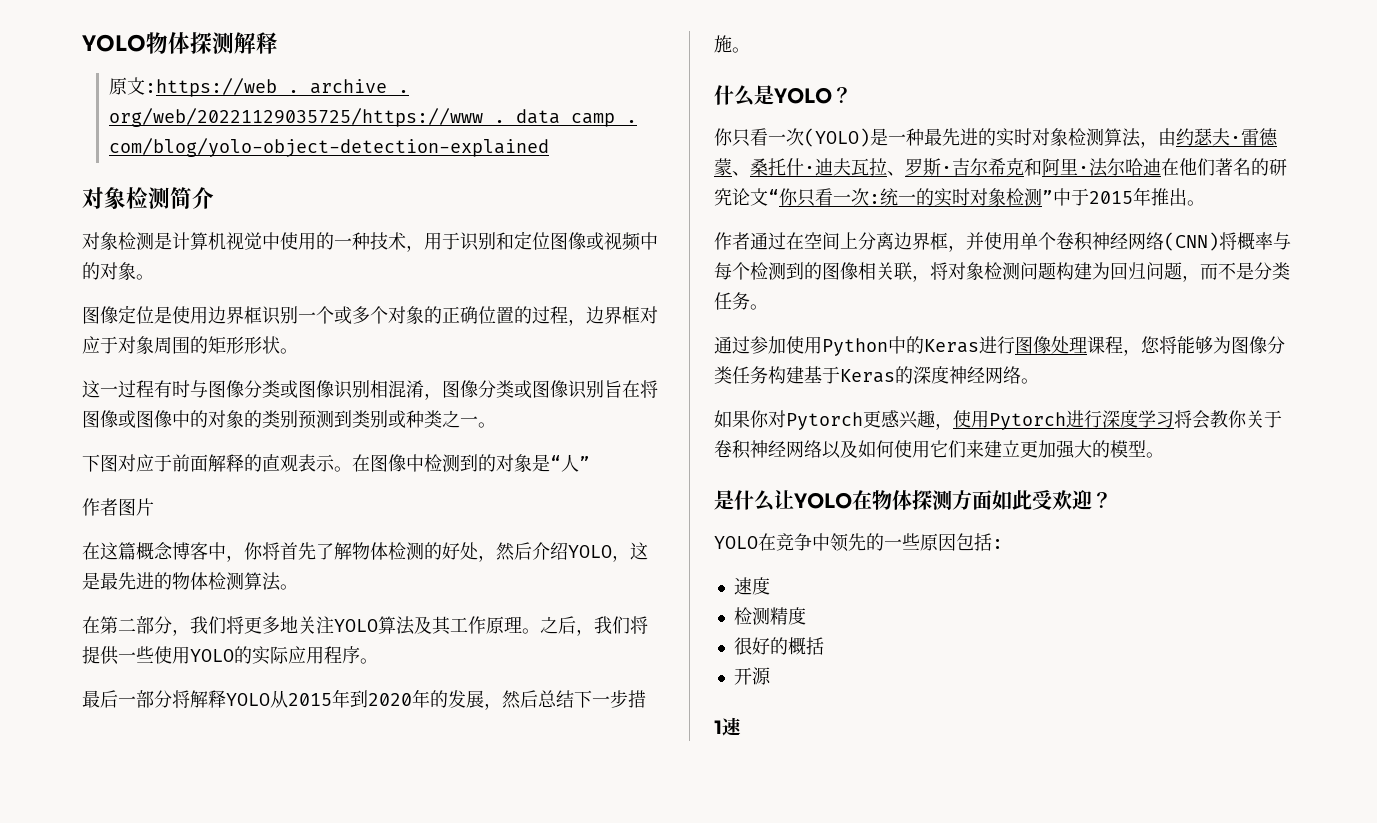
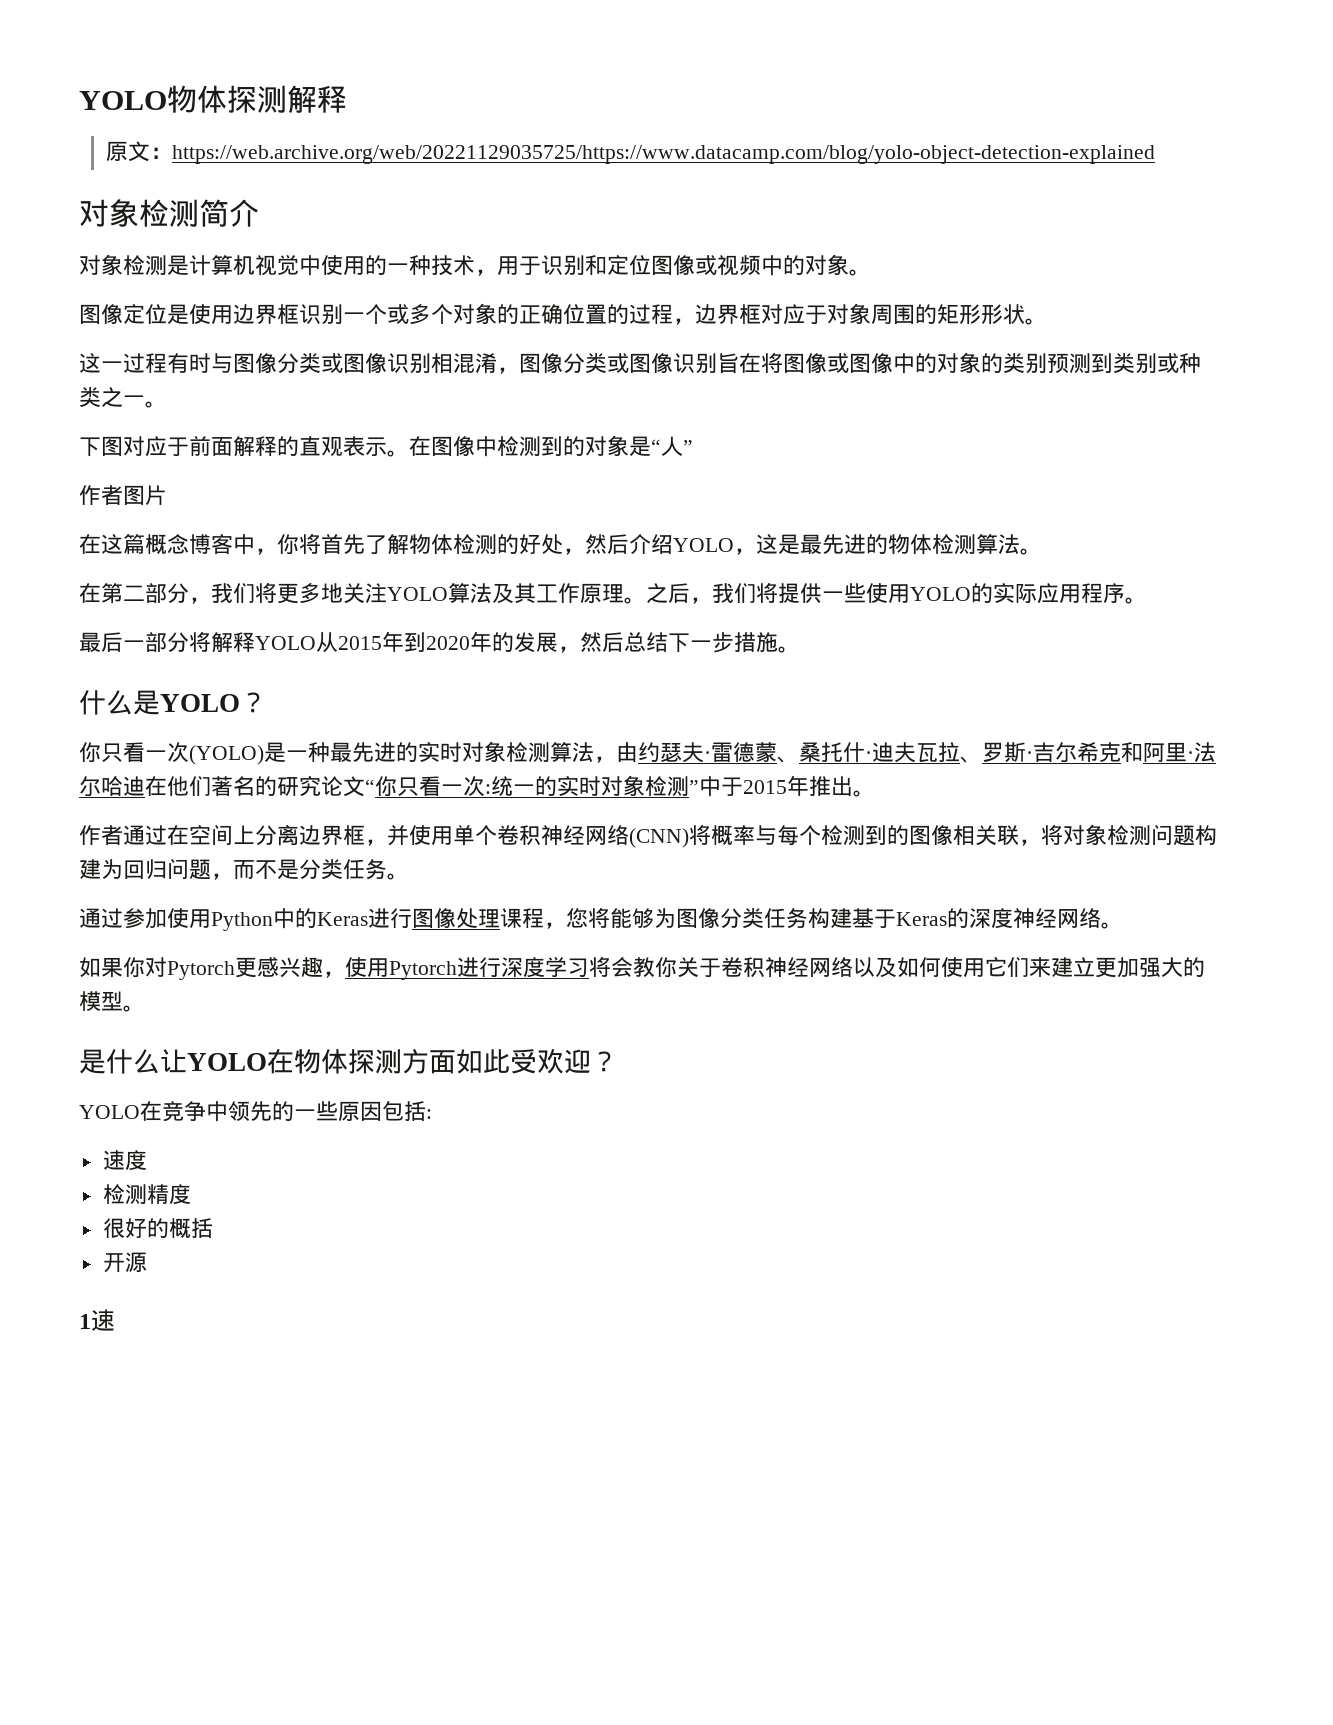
- 原文:https://web . archive . org/web/20221129035725/https://www . data camp . com/blog/yolo-object-detection-explained
+ 原文：https://web.archive.org/web/20221129035725/https://www.datacamp.com/blog/yolo-object-detection-explained

